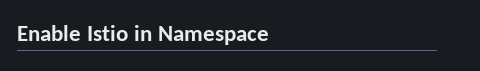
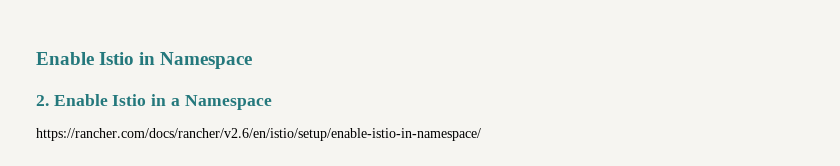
+ 2. Enable Istio in a Namespace
+ https://rancher.com/docs/rancher/v2.6/en/istio/setup/enable-istio-in-namespace/

